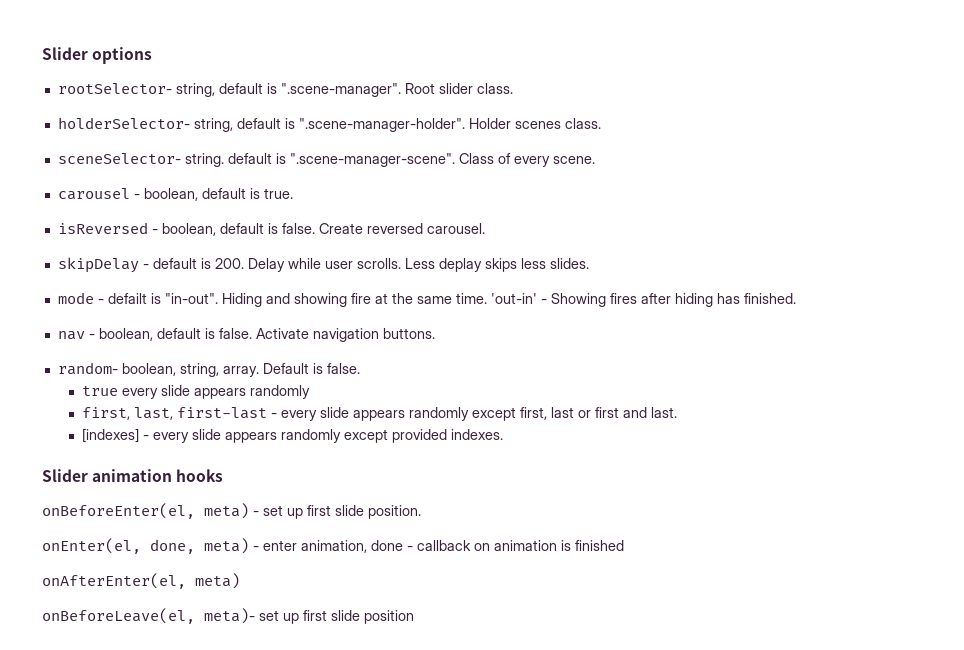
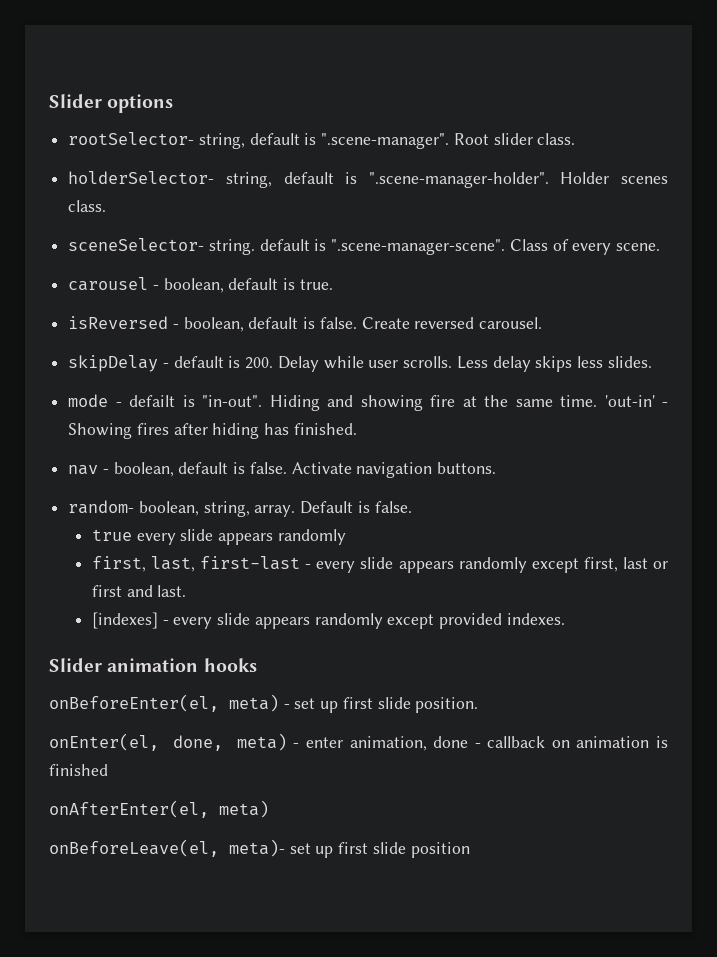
- Less deplay skips less slides.
+ Less delay skips less slides.

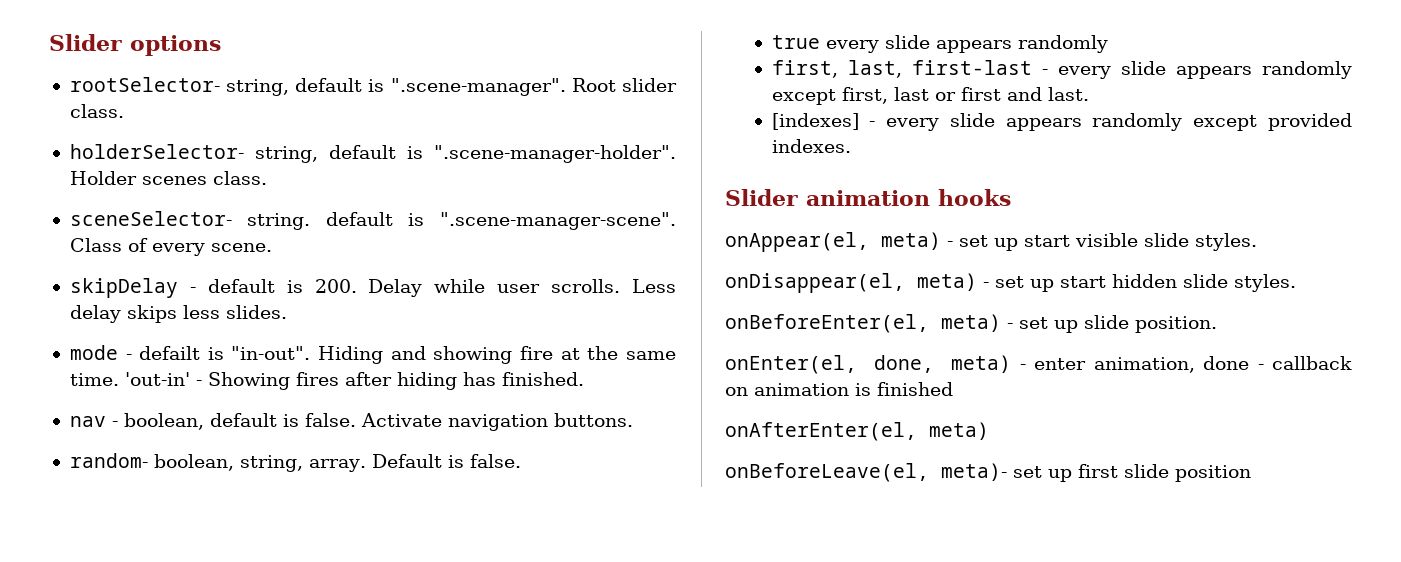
- carousel - boolean, default is true.
- isReversed - boolean, default is false. Create reversed carousel.
+ onAppear(el, meta) - set up start visible slide styles.
+ onDisappear(el, meta) - set up start hidden slide styles.
- onBeforeEnter(el, meta) - set up first slide position.
+ onBeforeEnter(el, meta) - set up slide position.

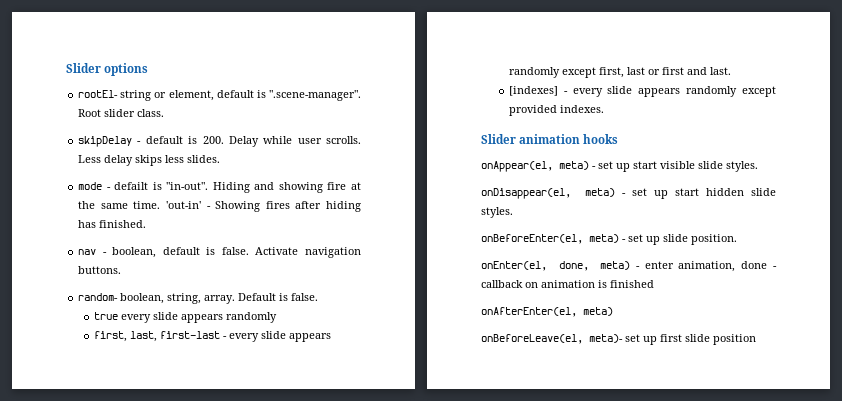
- rootSelector- string, default is ".scene-manager". Root slider class.
+ rootEl- string or element, default is ".scene-manager". Root slider class.
- holderSelector- string, default is ".scene-manager-holder". Holder scenes class.
- sceneSelector- string. default is ".scene-manager-scene". Class of every scene.

